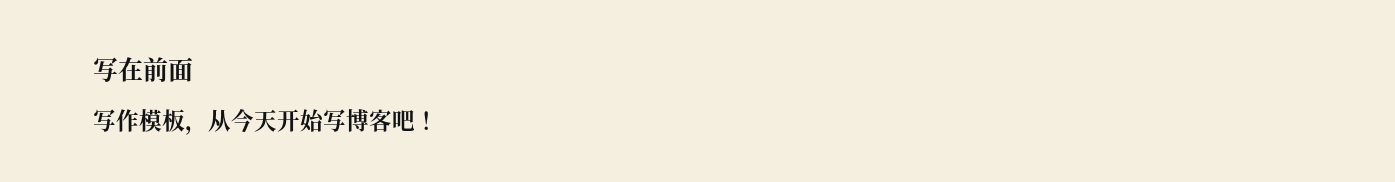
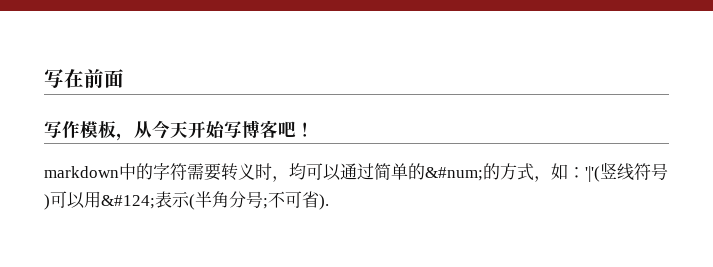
+ markdown中的字符需要转义时，均可以通过简单的&#num;的方式，如：'|'(竖线符号)可以用&#124;表示(半角分号;不可省).

